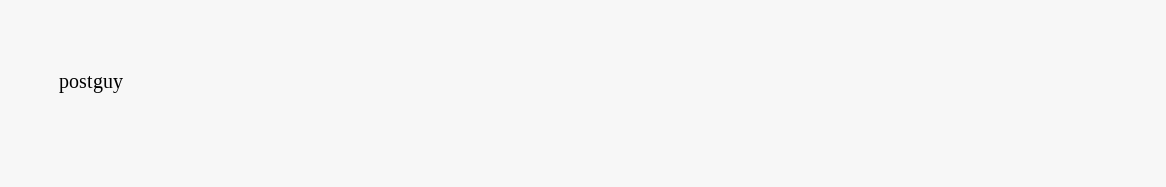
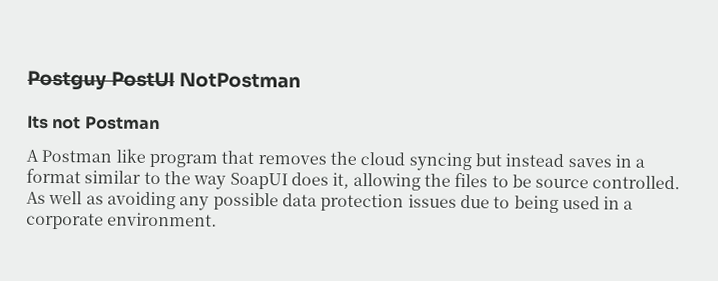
- postguy
+ Postguy PostUI NotPostman
+ Its not Postman
+ A Postman like program that removes the cloud syncing but instead saves in a format similar to the way SoapUI does it, allowing the files to be source controlled. As well as avoiding any possible data protection issues due to being used in a corporate environment.

